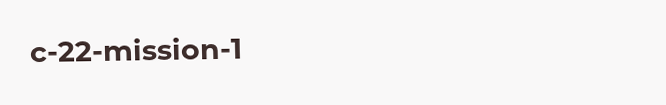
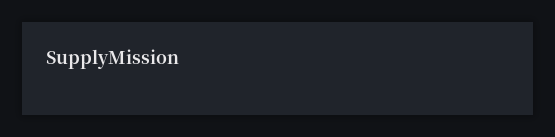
- c-22-mission-1
+ SupplyMission

